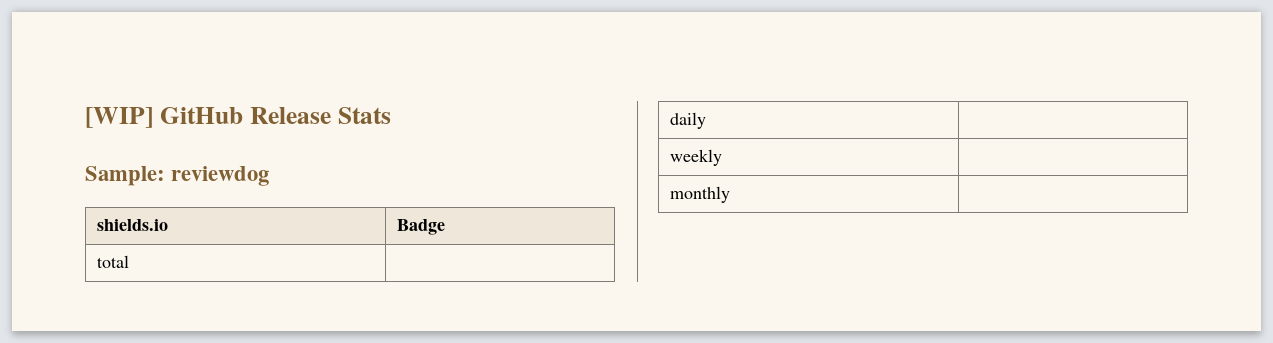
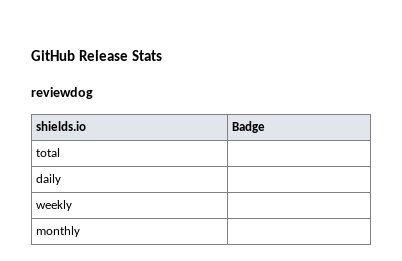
- [WIP] GitHub Release Stats
+ GitHub Release Stats
- Sample: reviewdog
+ reviewdog

